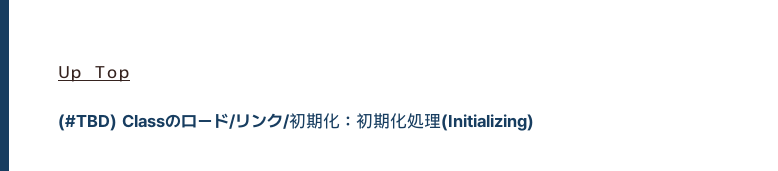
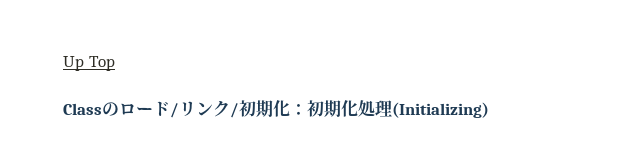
- (#TBD) Classのロード/リンク/初期化：初期化処理(Initializing)
+ Classのロード/リンク/初期化：初期化処理(Initializing)

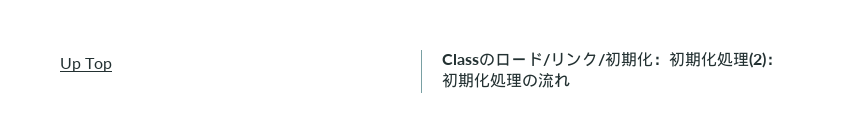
- Classのロード/リンク/初期化：初期化処理(Initializing)
+ Classのロード/リンク/初期化：初期化処理(2)：初期化処理の流れ

